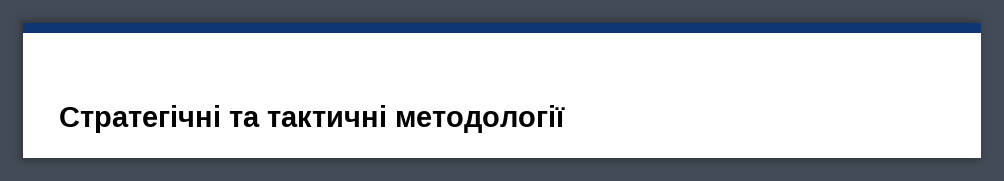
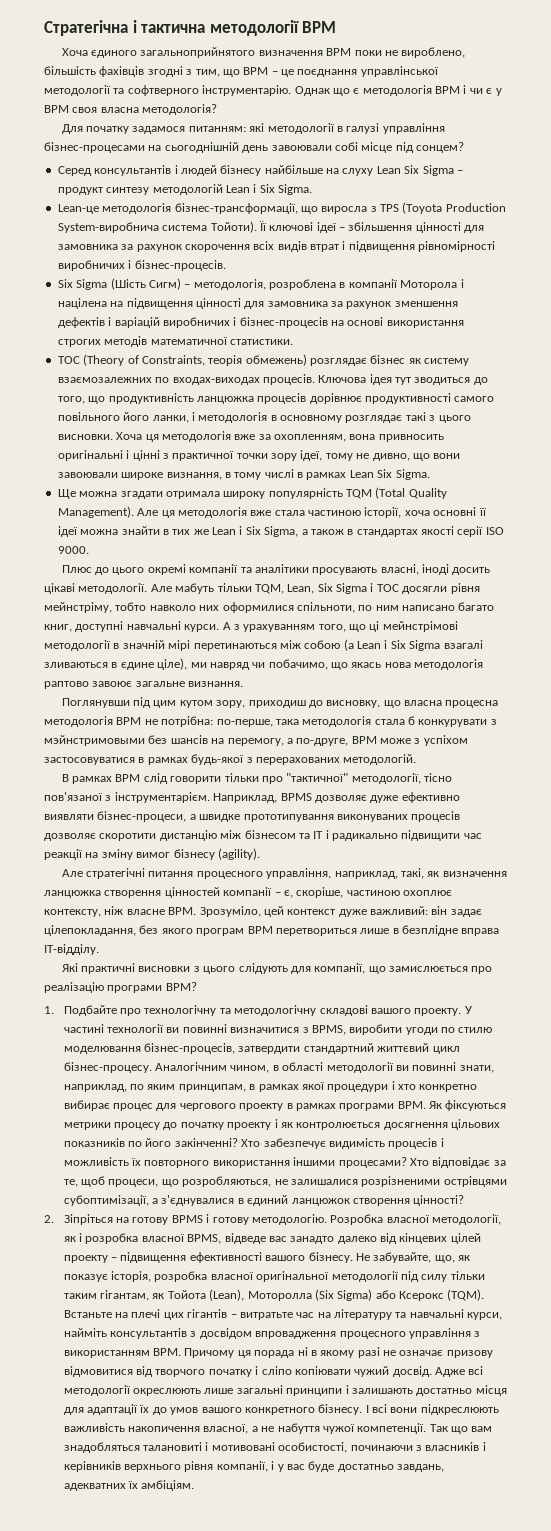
- Стратегічні та тактичні методології
+ Стратегічна і тактична методології BPM
+ Хоча єдиного загальноприйнятого визначення BPM поки не вироблено, більшість фахівців згодні з тим, що BPM – це поєднання управлінської методології та софтверного інструментарію. Однак що є методологія BPM і чи є у BPM своя власна методологія?
+ Для початку задамося питанням: які методології в галузі управління бізнес-процесами на сьогоднішній день завоювали собі місце під сонцем?
+ Серед консультантів і людей бізнесу найбільше на слуху Lean Six Sigma – продукт синтезу методологій Lean і Six Sigma.
+ Lean-це методологія бізнес-трансформації, що виросла з TPS (Toyota Production System-виробнича система Тойоти). Її ключові ідеї – збільшення цінності для замовника за рахунок скорочення всіх видів втрат і підвищення рівномірності виробничих і бізнес-процесів.
+ Six Sigma (Шість Сигм) – методологія, розроблена в компанії Моторола і націлена на підвищення цінності для замовника за рахунок зменшення дефектів і варіацій виробничих і бізнес-процесів на основі використання строгих методів математичної статистики.
+ TOC (Theory of Constraints, теорія обмежень) розглядає бізнес як систему взаємозалежних по входах-виходах процесів. Ключова ідея тут зводиться до того, що продуктивність ланцюжка процесів дорівнює продуктивності самого повільного його ланки, і методологія в основному розглядає такі з цього висновки. Хоча ця методологія вже за охопленням, вона привносить оригінальні і цінні з практичної точки зору ідеї, тому не дивно, що вони завоювали широке визнання, в тому числі в рамках Lean Six Sigma.
+ Ще можна згадати отримала широку популярність TQM (Total Quality Management). Але ця методологія вже стала частиною історії, хоча основні її ідеї можна знайти в тих же Lean і Six Sigma, а також в стандартах якості серії ISO 9000.
+ Плюс до цього окремі компанії та аналітики просувають власні, іноді досить цікаві методології. Але мабуть тільки TQM, Lean, Six Sigma і TOC досягли рівня мейнстріму, тобто навколо них оформилися спільноти, по ним написано багато книг, доступні навчальні курси. А з урахуванням того, що ці мейнстрімові методології в значній мірі перетинаються між собою (а Lean і Six Sigma взагалі зливаються в єдине ціле), ми навряд чи побачимо, що якась нова методологія раптово завоює загальне визнання.
+ Поглянувши під цим кутом зору, приходиш до висновку, що власна процесна методологія BPM не потрібна: по-перше, така методологія стала б конкурувати з мэйнстримовыми без шансів на перемогу, а по-друге, BPM може з успіхом застосовуватися в рамках будь-якої з перерахованих методологій.
+ В рамках BPM слід говорити тільки про "тактичної" методології, тісно пов'язаної з інструментарієм. Наприклад, BPMS дозволяє дуже ефективно виявляти бізнес-процеси, а швидке прототипування виконуваних процесів дозволяє скоротити дистанцію між бізнесом та ІТ і радикально підвищити час реакції на зміну вимог бізнесу (agility).
+ Але стратегічні питання процесного управління, наприклад, такі, як визначення ланцюжка створення цінностей компанії – є, скоріше, частиною охоплює контексту, ніж власне BPM. Зрозуміло, цей контекст дуже важливий: він задає цілепокладання, без якого програм BPM перетвориться лише в безплідне вправа ІТ-відділу.
+ Які практичні висновки з цього слідують для компанії, що замислюється про реалізацію програми BPM?
+ 1. Подбайте про технологічну та методологічну складові вашого проекту. У частині технології ви повинні визначитися з BPMS, виробити угоди по стилю моделювання бізнес-процесів, затвердити стандартний життєвий цикл бізнес-процесу. Аналогічним чином, в області методології ви повинні знати, наприклад, по яким принципам, в рамках якої процедури і хто конкретно вибирає процес для чергового проекту в рамках програми BPM. Як фіксуються метрики процесу до початку проекту і як контролюється досягнення цільових показників по його закінченні? Хто забезпечує видимість процесів і можливість їх повторного використання іншими процесами? Хто відповідає за те, щоб процеси, що розробляються, не залишалися розрізненими острівцями субоптимізації, а з'єднувалися в єдиний ланцюжок створення цінності?
+ 2. Зіпріться на готову BPMS і готову методологію. Розробка власної методології, як і розробка власної BPMS, відведе вас занадто далеко від кінцевих цілей проекту – підвищення ефективності вашого бізнесу. Не забувайте, що, як показує історія, розробка власної оригінальної методології під силу тільки таким гігантам, як Тойота (Lean), Моторолла (Six Sigma) або Ксерокс (TQM). Встаньте на плечі цих гігантів – витратьте час на літературу та навчальні курси, найміть консультантів з досвідом впровадження процесного управління з використанням BPM. Причому ця порада ні в якому разі не означає призову відмовитися від творчого початку і сліпо копіювати чужий досвід. Адже всі методології окреслюють лише загальні принципи і залишають достатньо місця для адаптації їх до умов вашого конкретного бізнесу. І всі вони підкреслюють важливість накопичення власної, а не набуття чужої компетенції. Так що вам знадобляться талановиті і мотивовані особистості, починаючи з власників і керівників верхнього рівня компанії, і у вас буде достатньо завдань, адекватних їх амбіціям.

